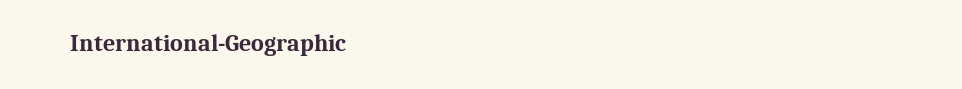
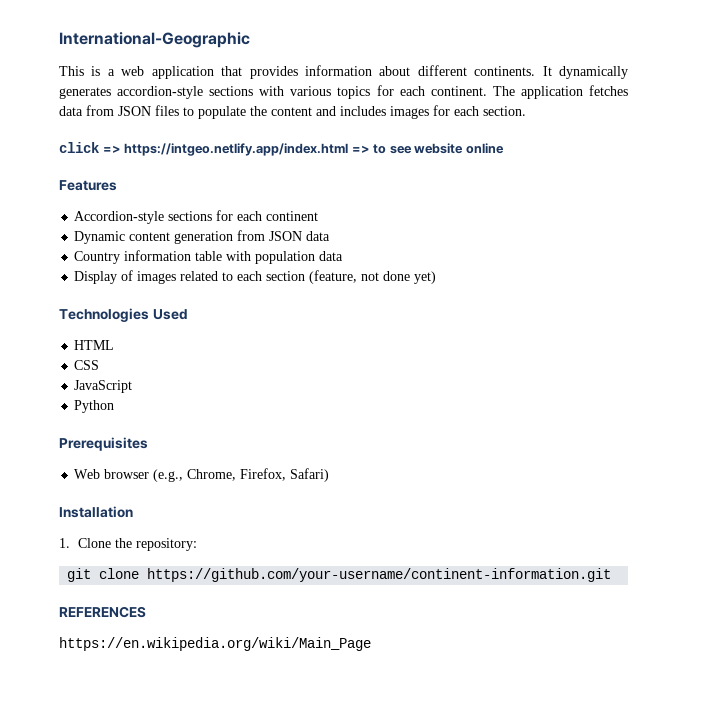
+ This is a web application that provides information about different continents. It dynamically generates accordion-style sections with various topics for each continent. The application fetches data from JSON files to populate the content and includes images for each section.
+ click => https://intgeo.netlify.app/index.html => to see website online
+ Features
+ Accordion-style sections for each continent
+ Dynamic content generation from JSON data
+ Country information table with population data
+ Display of images related to each section (feature, not done yet)
+ Technologies Used
+ HTML
+ CSS
+ JavaScript
+ Python
+ Prerequisites
+ Web browser (e.g., Chrome, Firefox, Safari)
+ Installation
+ 1. Clone the repository:
+ git clone https://github.com/your-username/continent-information.git
+ REFERENCES
+ https://en.wikipedia.org/wiki/Main_Page

